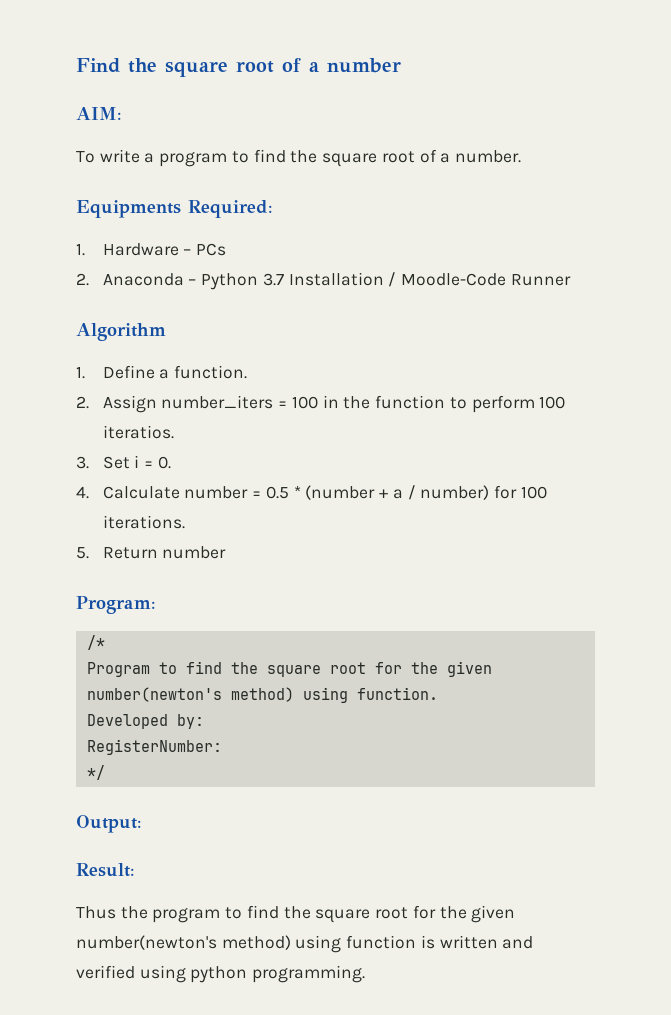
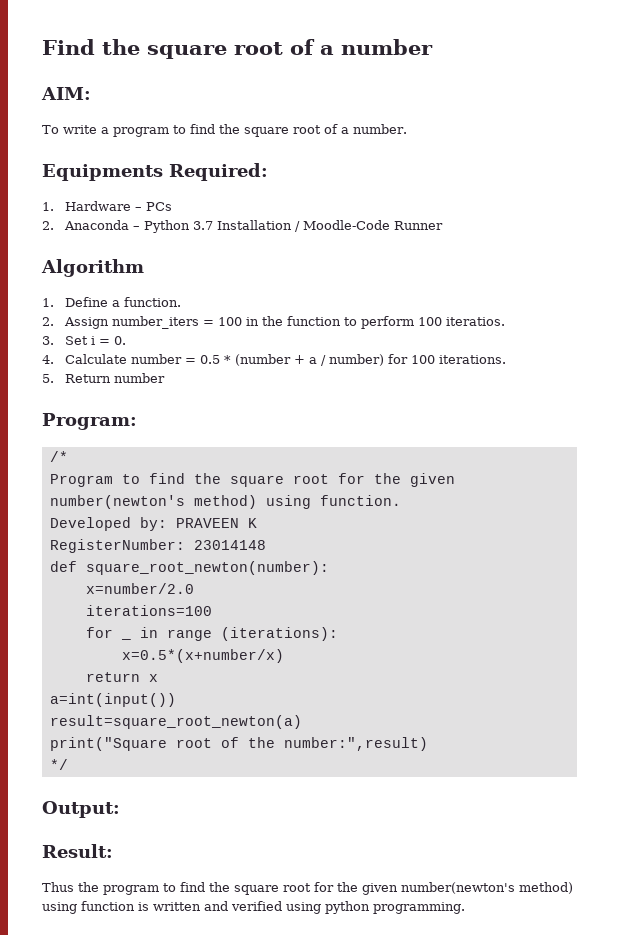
- Developed by:
+ Developed by: PRAVEEN K
- RegisterNumber:
+ RegisterNumber: 23014148
+ def square_root_newton(number):
+ x=number/2.0
+ iterations=100
+ for _ in range (iterations):
+ x=0.5*(x+number/x)
+ return x
+ a=int(input())
+ result=square_root_newton(a)
+ print("Square root of the number:",result)

